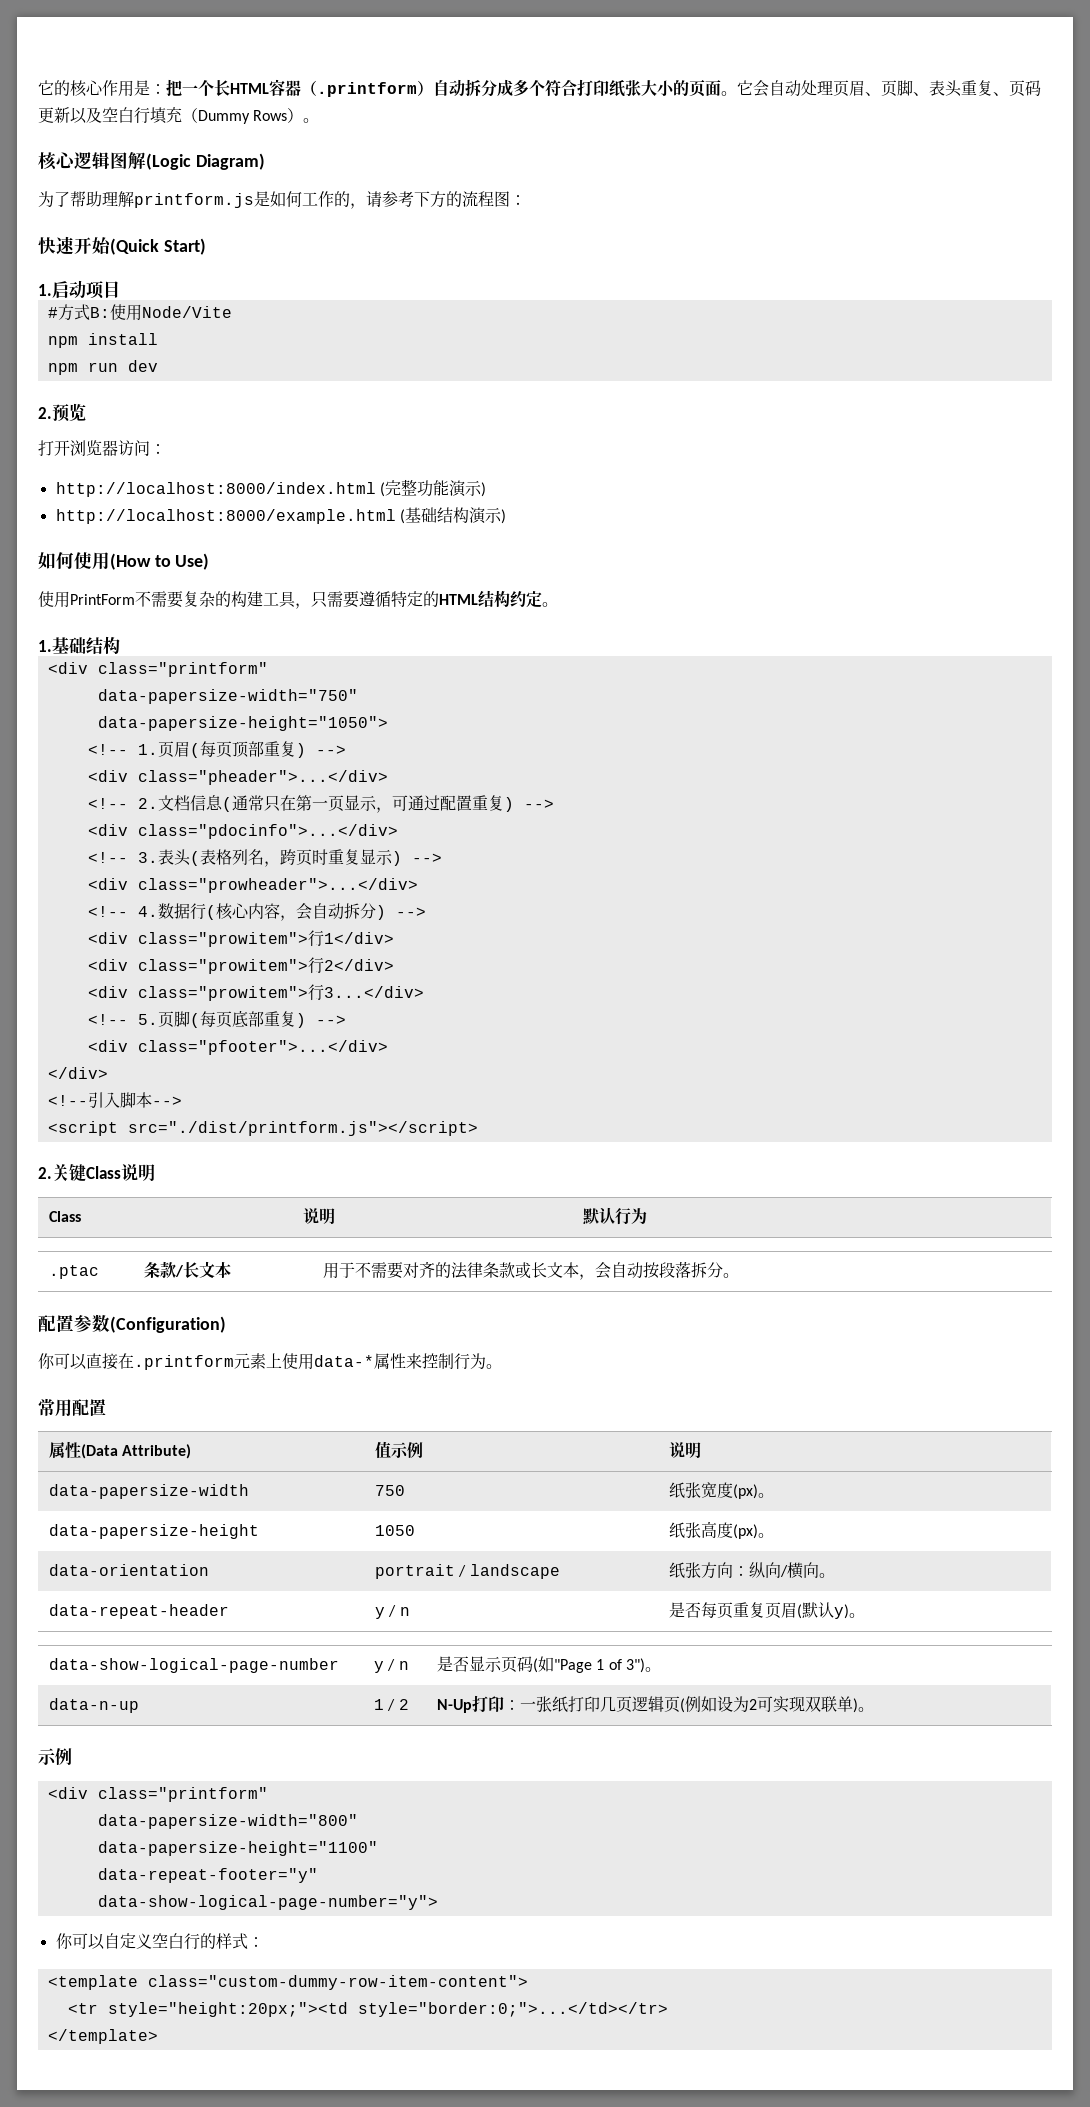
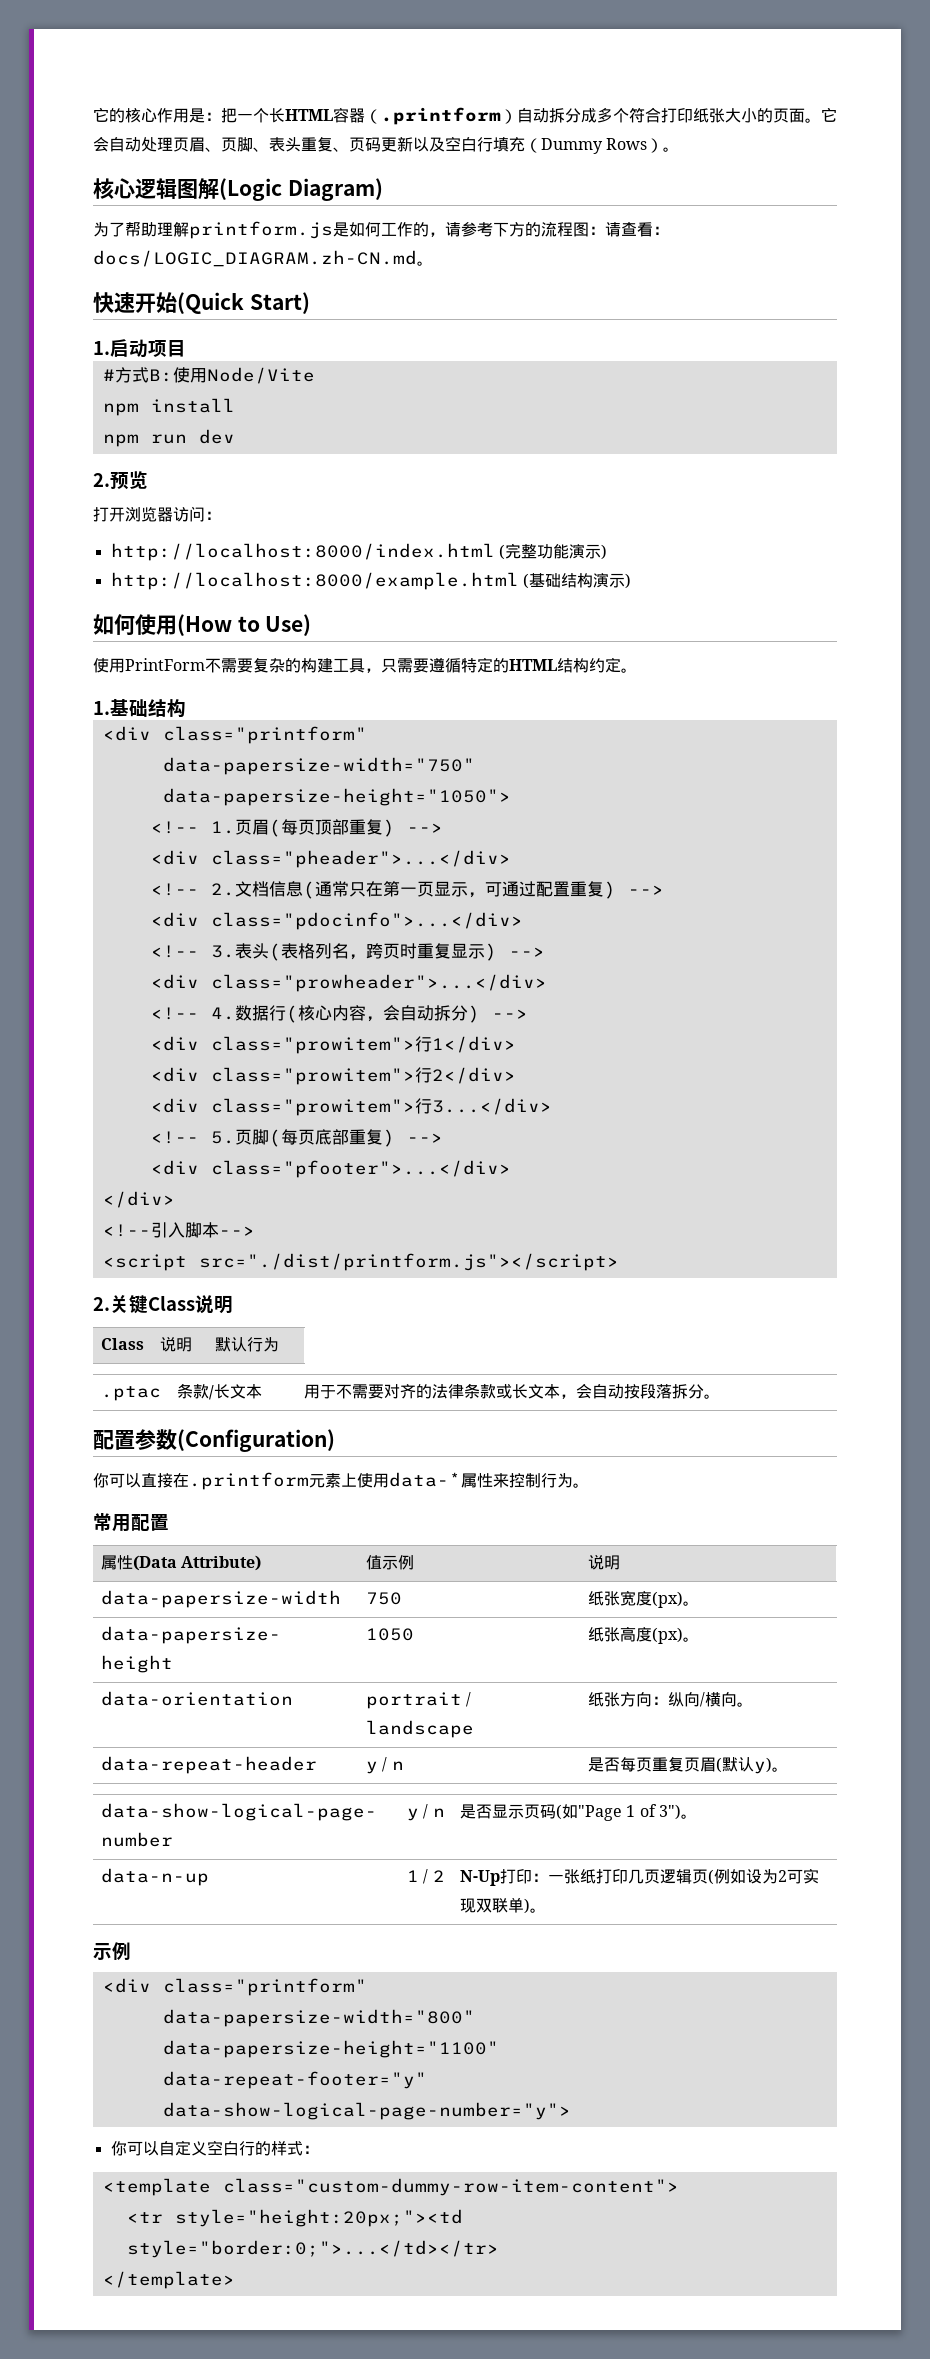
- 为了帮助理解printform.js是如何工作的，请参考下方的流程图：
+ 为了帮助理解printform.js是如何工作的，请参考下方的流程图：请查看：docs/LOGIC_DIAGRAM.zh-CN.md。

